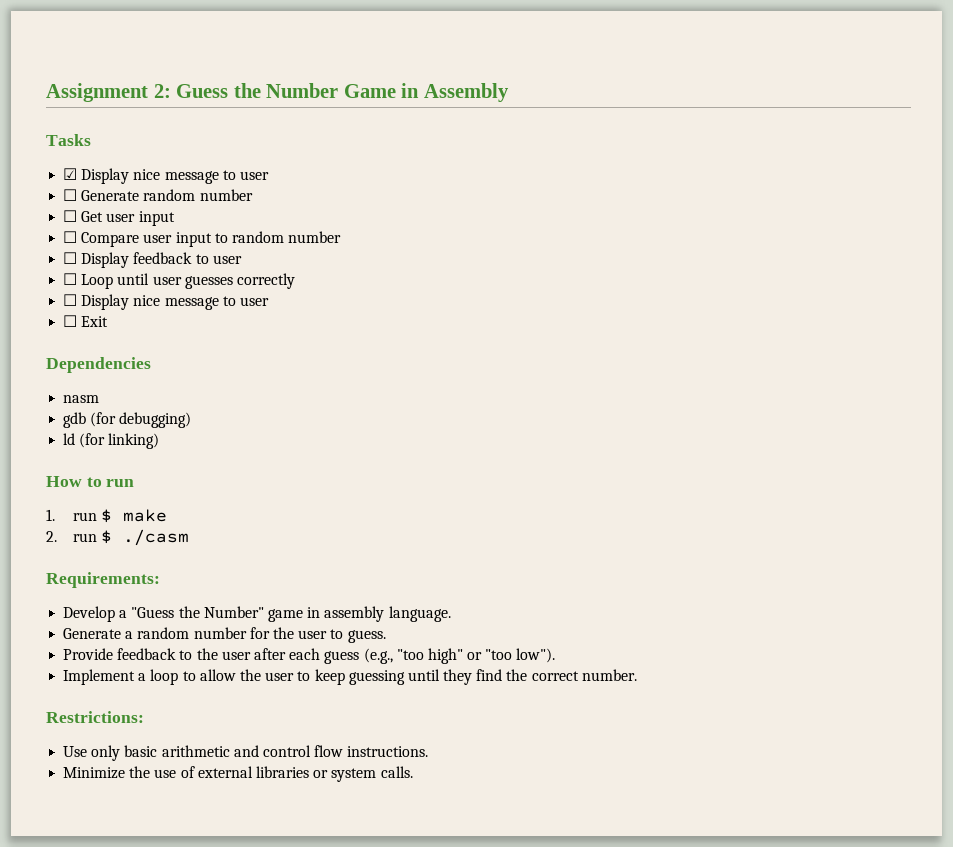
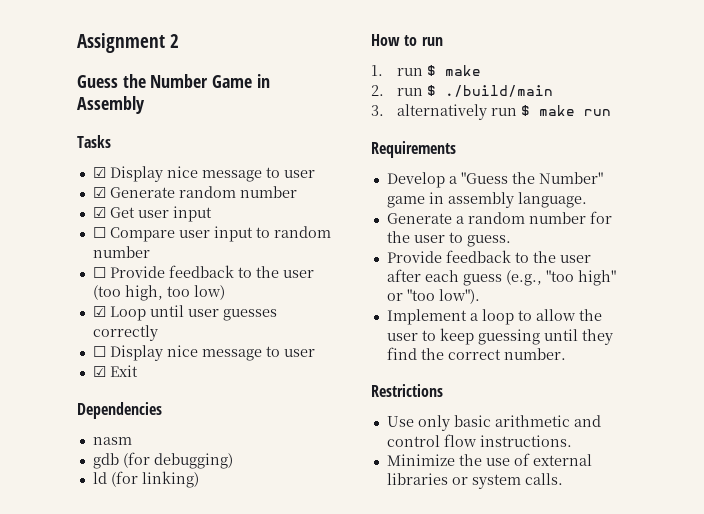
- Assignment 2: Guess the Number Game in Assembly
+ Assignment 2
+ Guess the Number Game in Assembly
- ☐ Generate random number
+ ☑ Generate random number
- ☐ Get user input
+ ☑ Get user input
- ☐ Display feedback to user
- ☐ Loop until user guesses correctly
+ ☐ Provide feedback to the user (too high, too low)
+ ☑ Loop until user guesses correctly
- ☐ Exit
+ ☑ Exit
- 2. run $ ./casm
- Requirements:
+ 2. run $ ./build/main
+ 3. alternatively run $ make run
+ Requirements
- Restrictions:
+ Restrictions

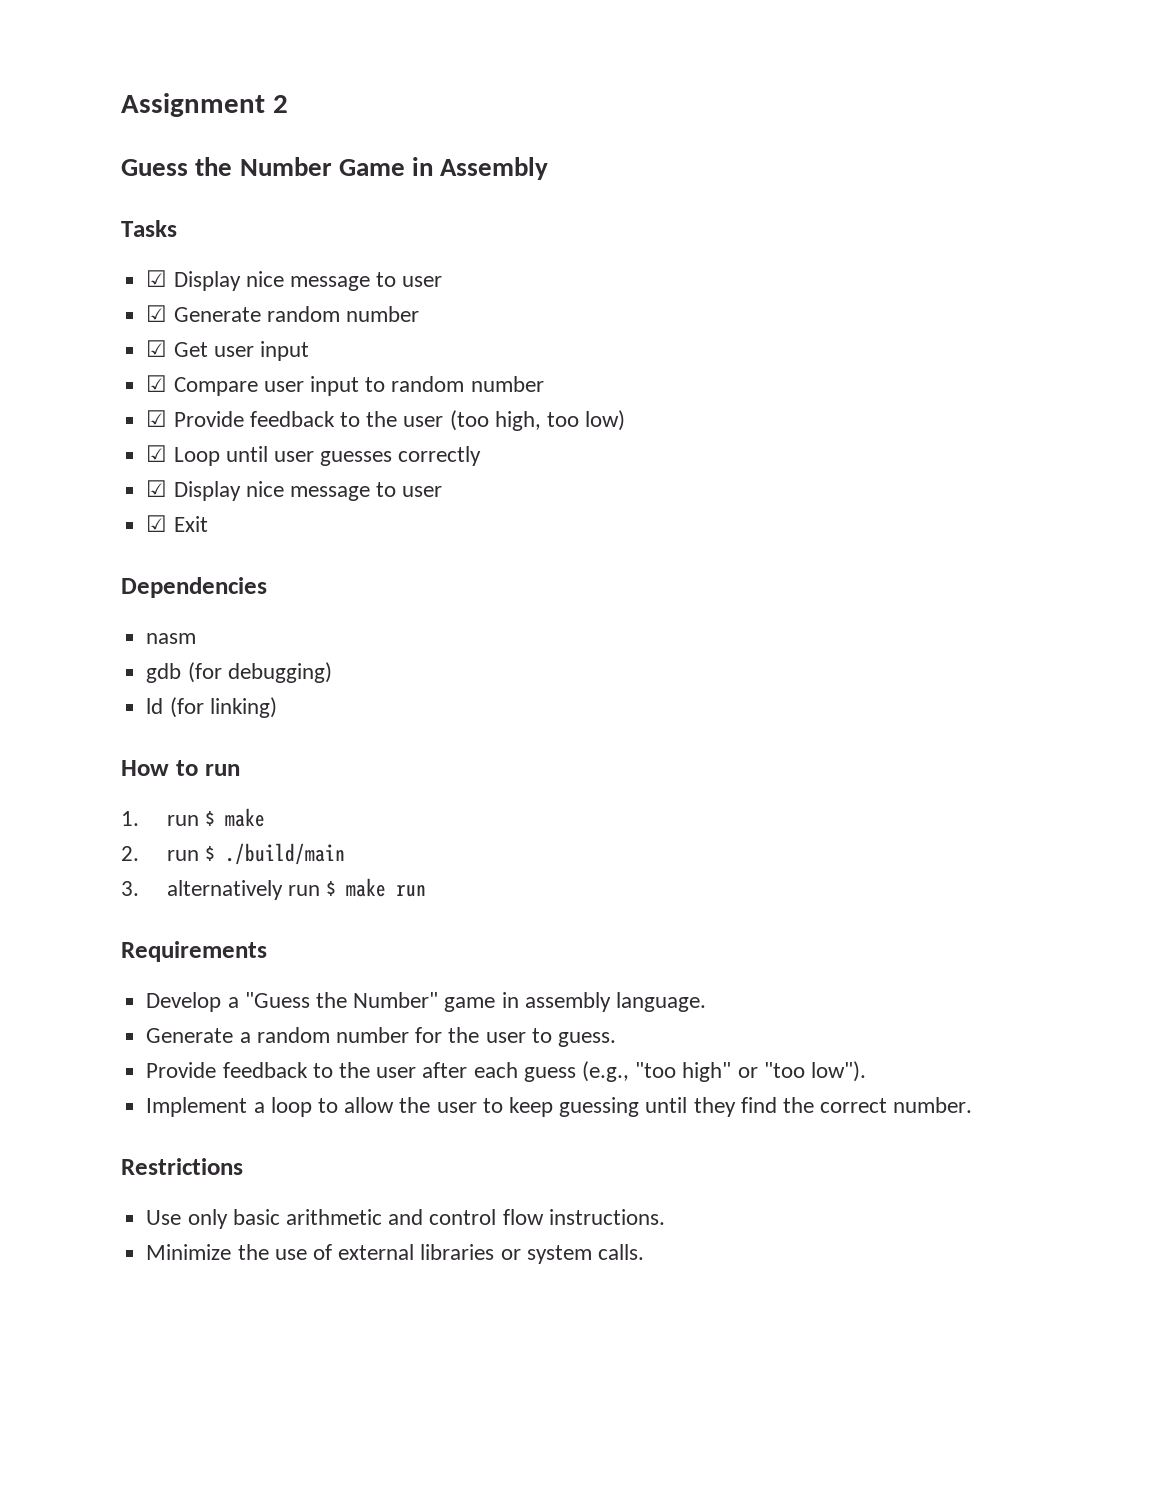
- ☐ Compare user input to random number
+ ☑ Compare user input to random number
- ☐ Provide feedback to the user (too high, too low)
+ ☑ Provide feedback to the user (too high, too low)
  ☑ Loop until user guesses correctly
- ☐ Display nice message to user
+ ☑ Display nice message to user

